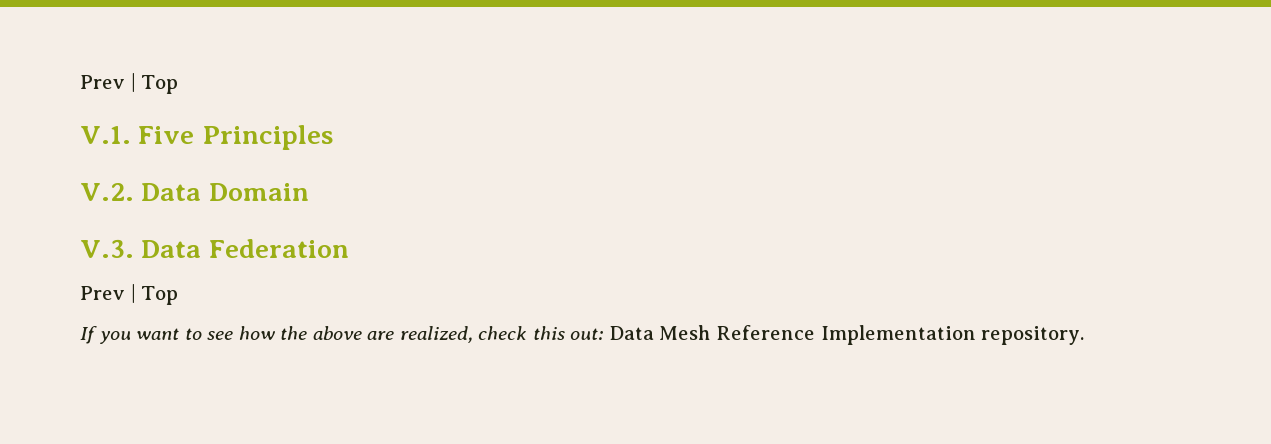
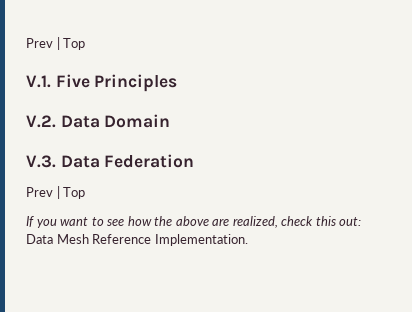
- If you want to see how the above are realized, check this out: Data Mesh Reference Implementation repository.
+ If you want to see how the above are realized, check this out: Data Mesh Reference Implementation.

